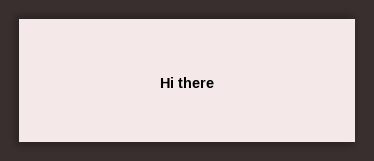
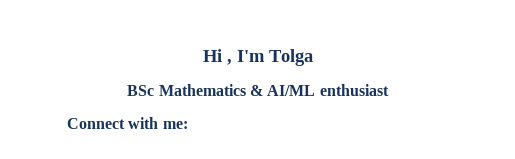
- Hi there
+ Hi , I'm Tolga
+ BSc Mathematics & AI/ML enthusiast
+ Connect with me:

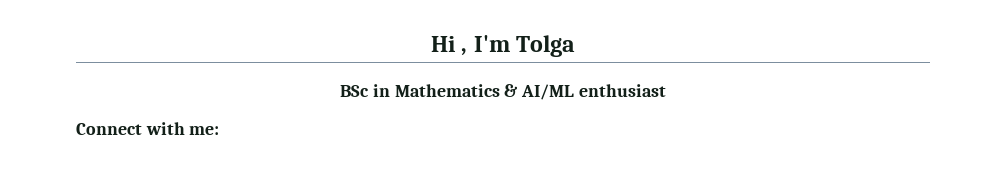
- BSc Mathematics & AI/ML enthusiast
+ BSc in Mathematics & AI/ML enthusiast

